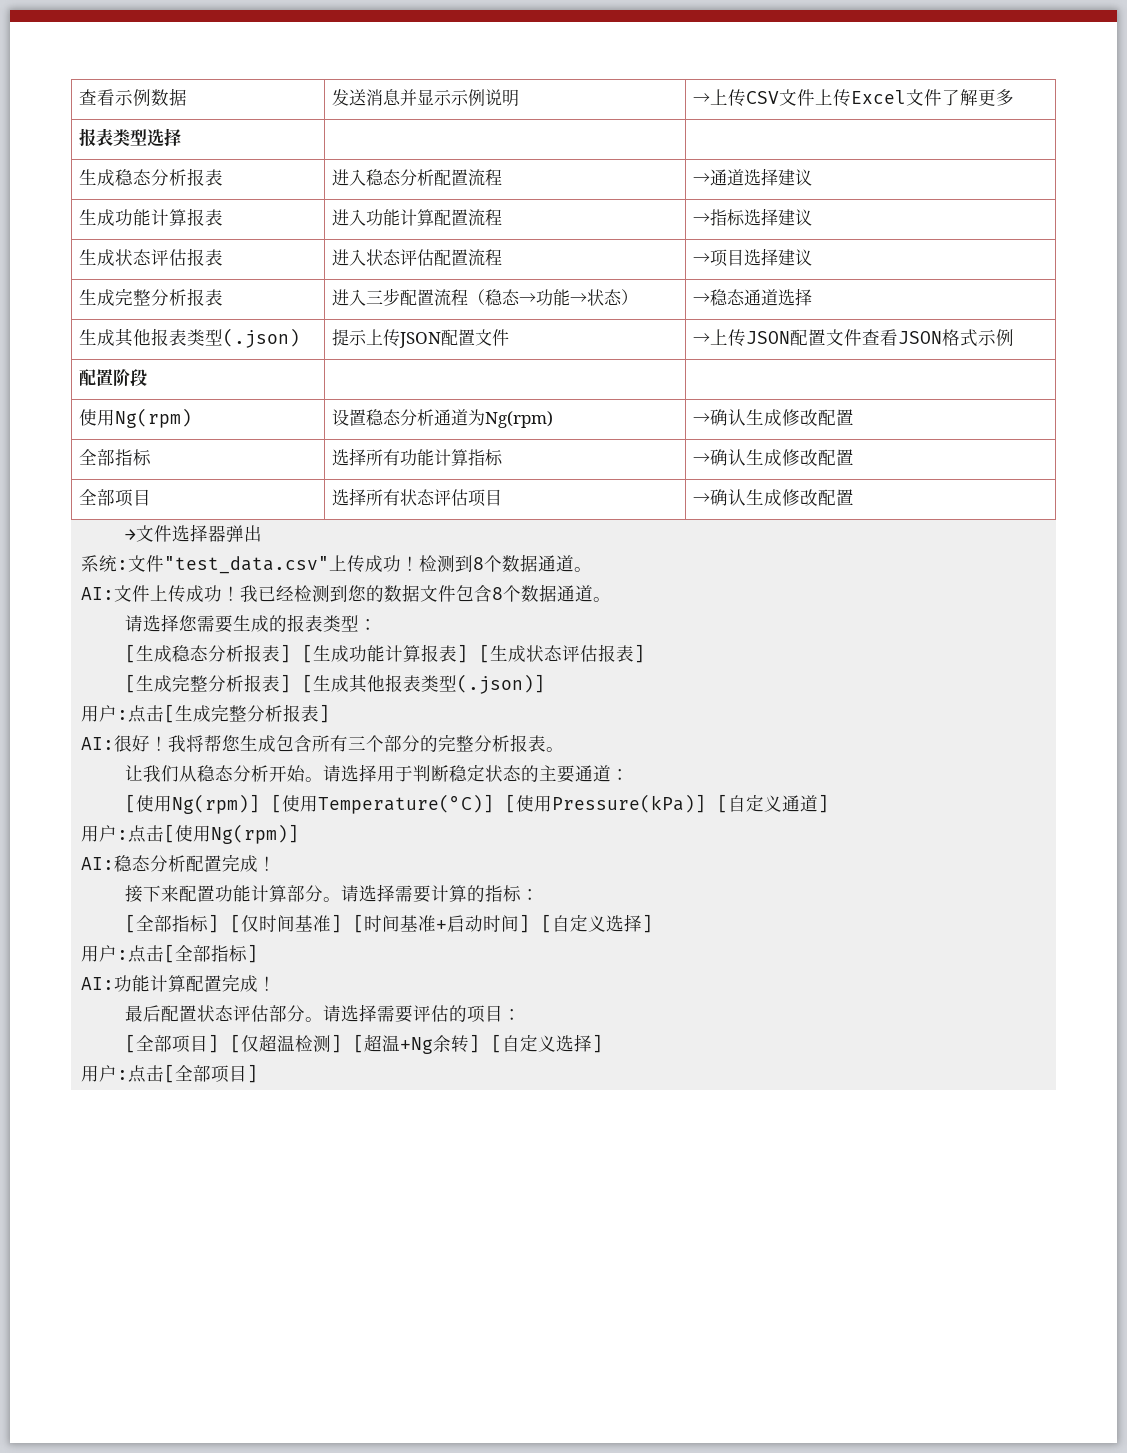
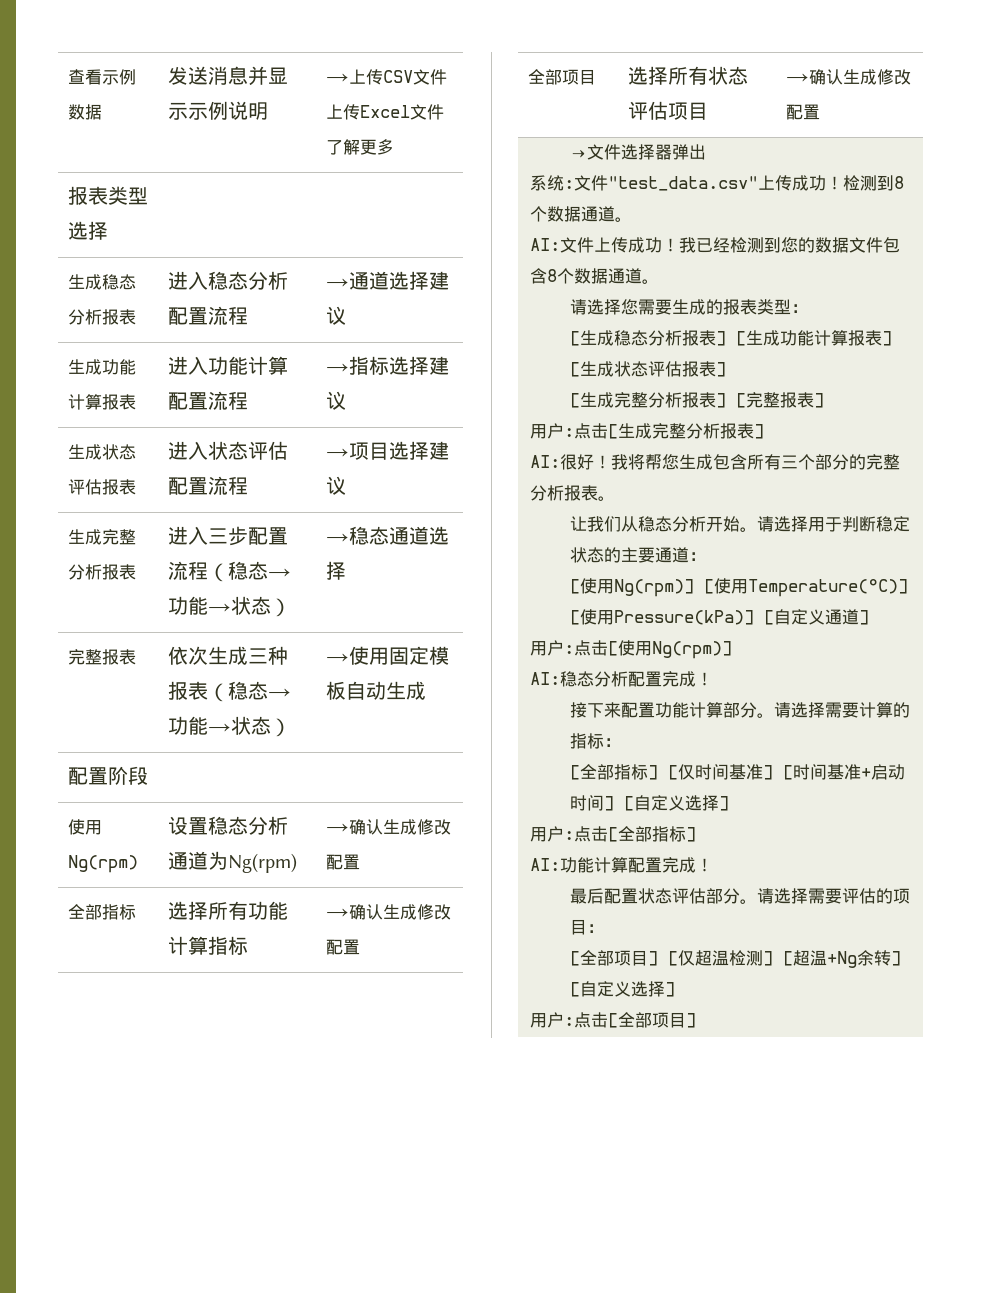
- 生成其他报表类型(.json) | 提示上传JSON配置文件 | →上传JSON配置文件查看JSON格式示例
+ 完整报表 | 依次生成三种报表（稳态→功能→状态） | →使用固定模板自动生成
- [生成完整分析报表] [生成其他报表类型(.json)]
+ [生成完整分析报表] [完整报表]

